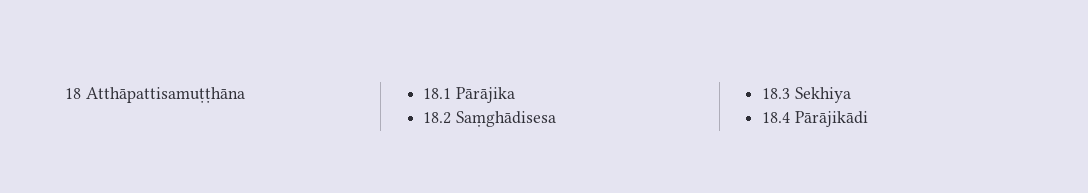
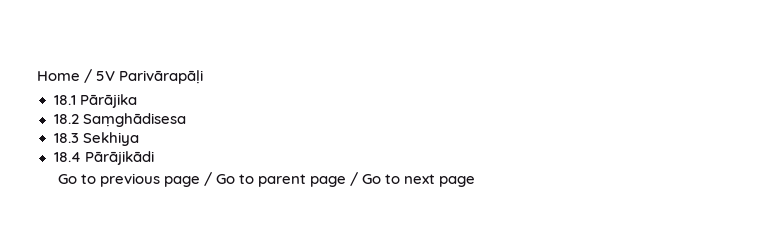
- 18 Atthāpattisamuṭṭhāna
+ Home / 5V Parivārapāḷi
+ Go to previous page / Go to parent page / Go to next page

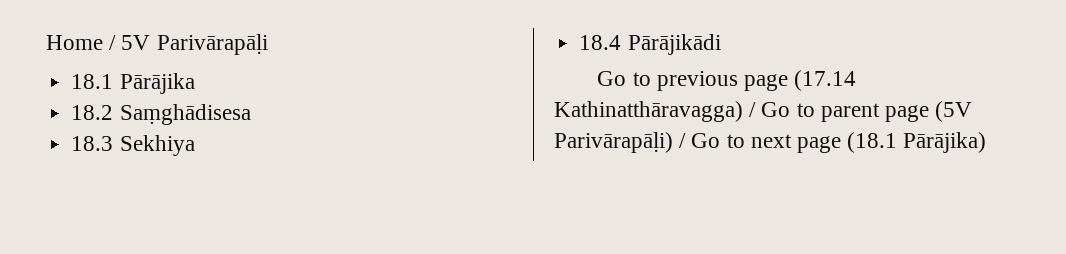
- Go to previous page / Go to parent page / Go to next page
+ Go to previous page (17.14 Kathinatthāravagga) / Go to parent page (5V Parivārapāḷi) / Go to next page (18.1 Pārājika)

